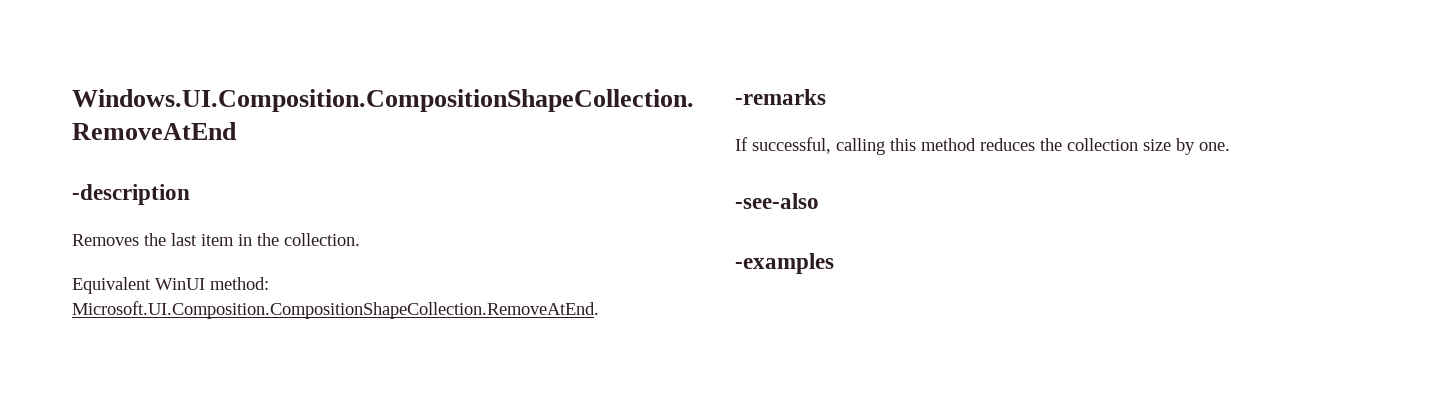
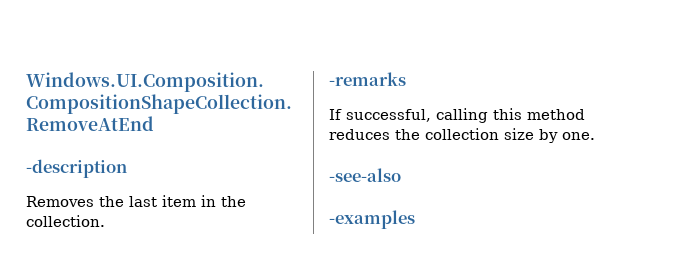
- Equivalent WinUI method: Microsoft.UI.Composition.CompositionShapeCollection.RemoveAtEnd.

